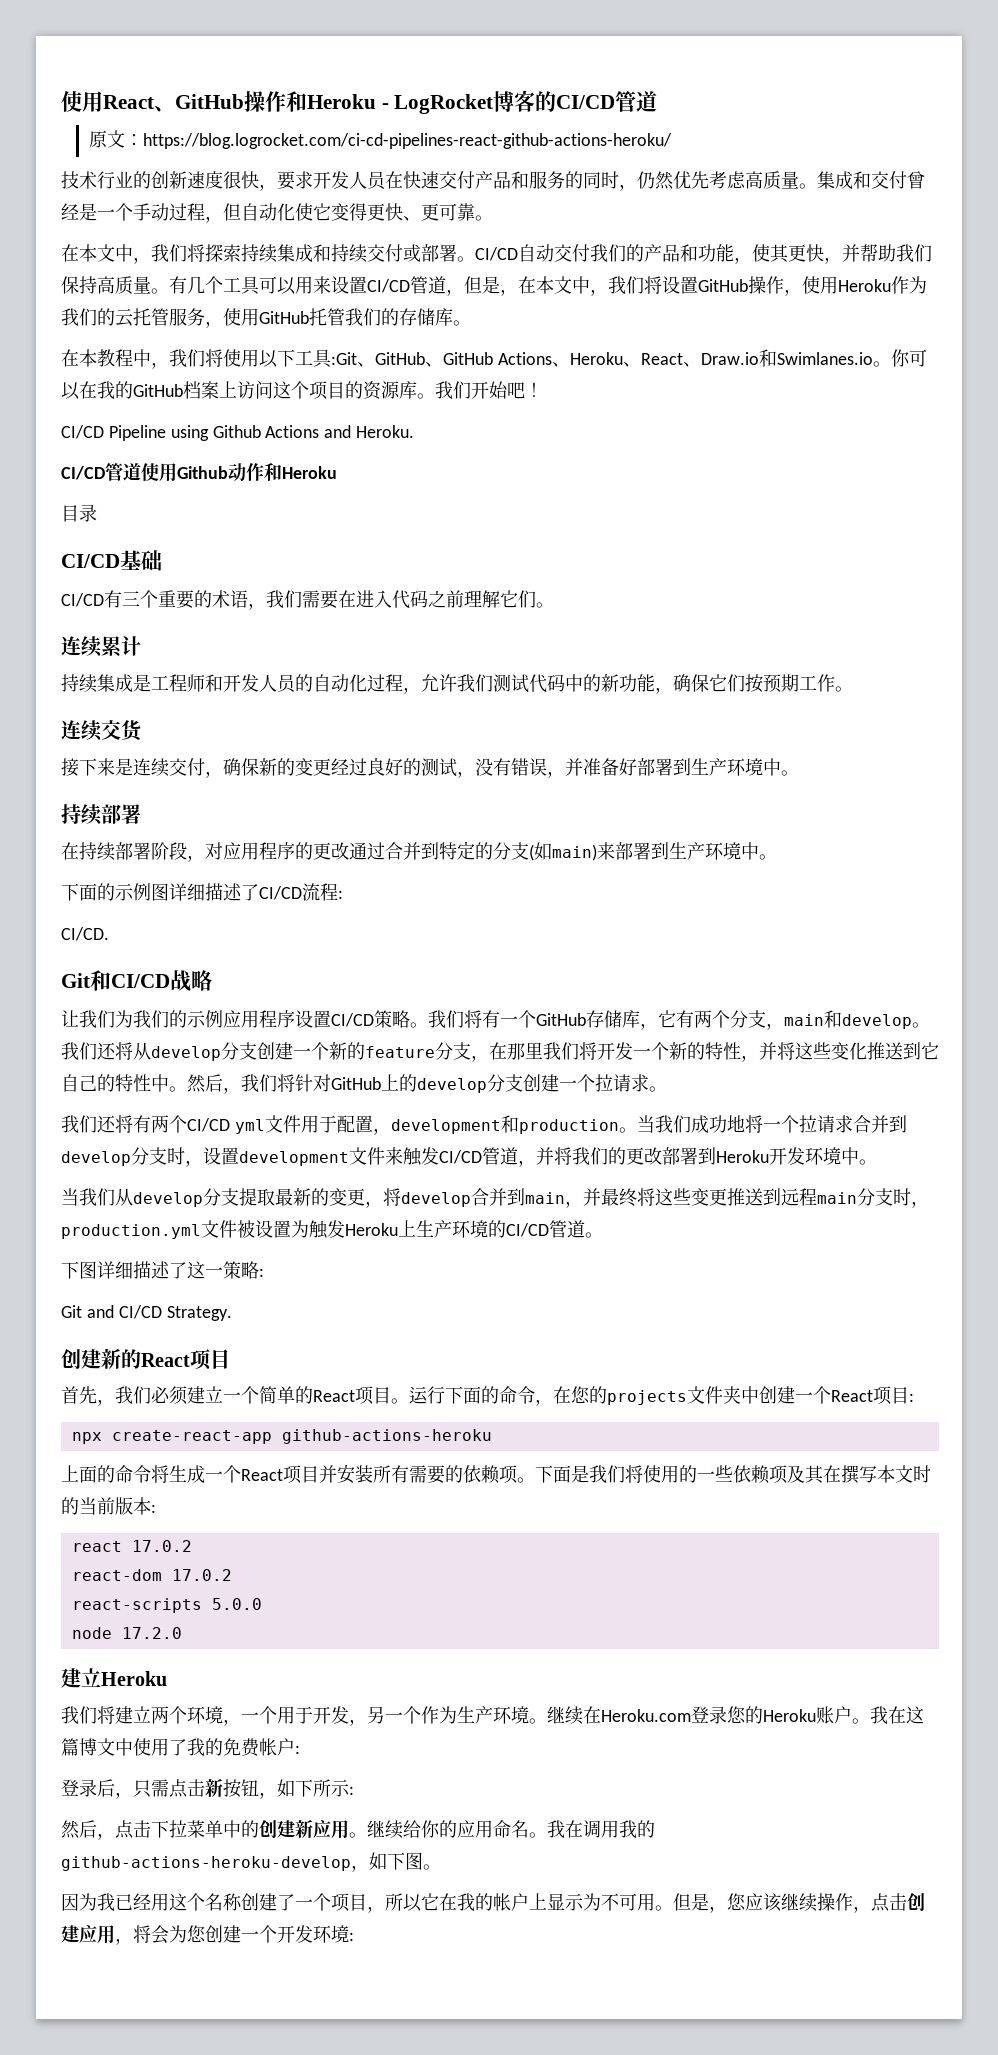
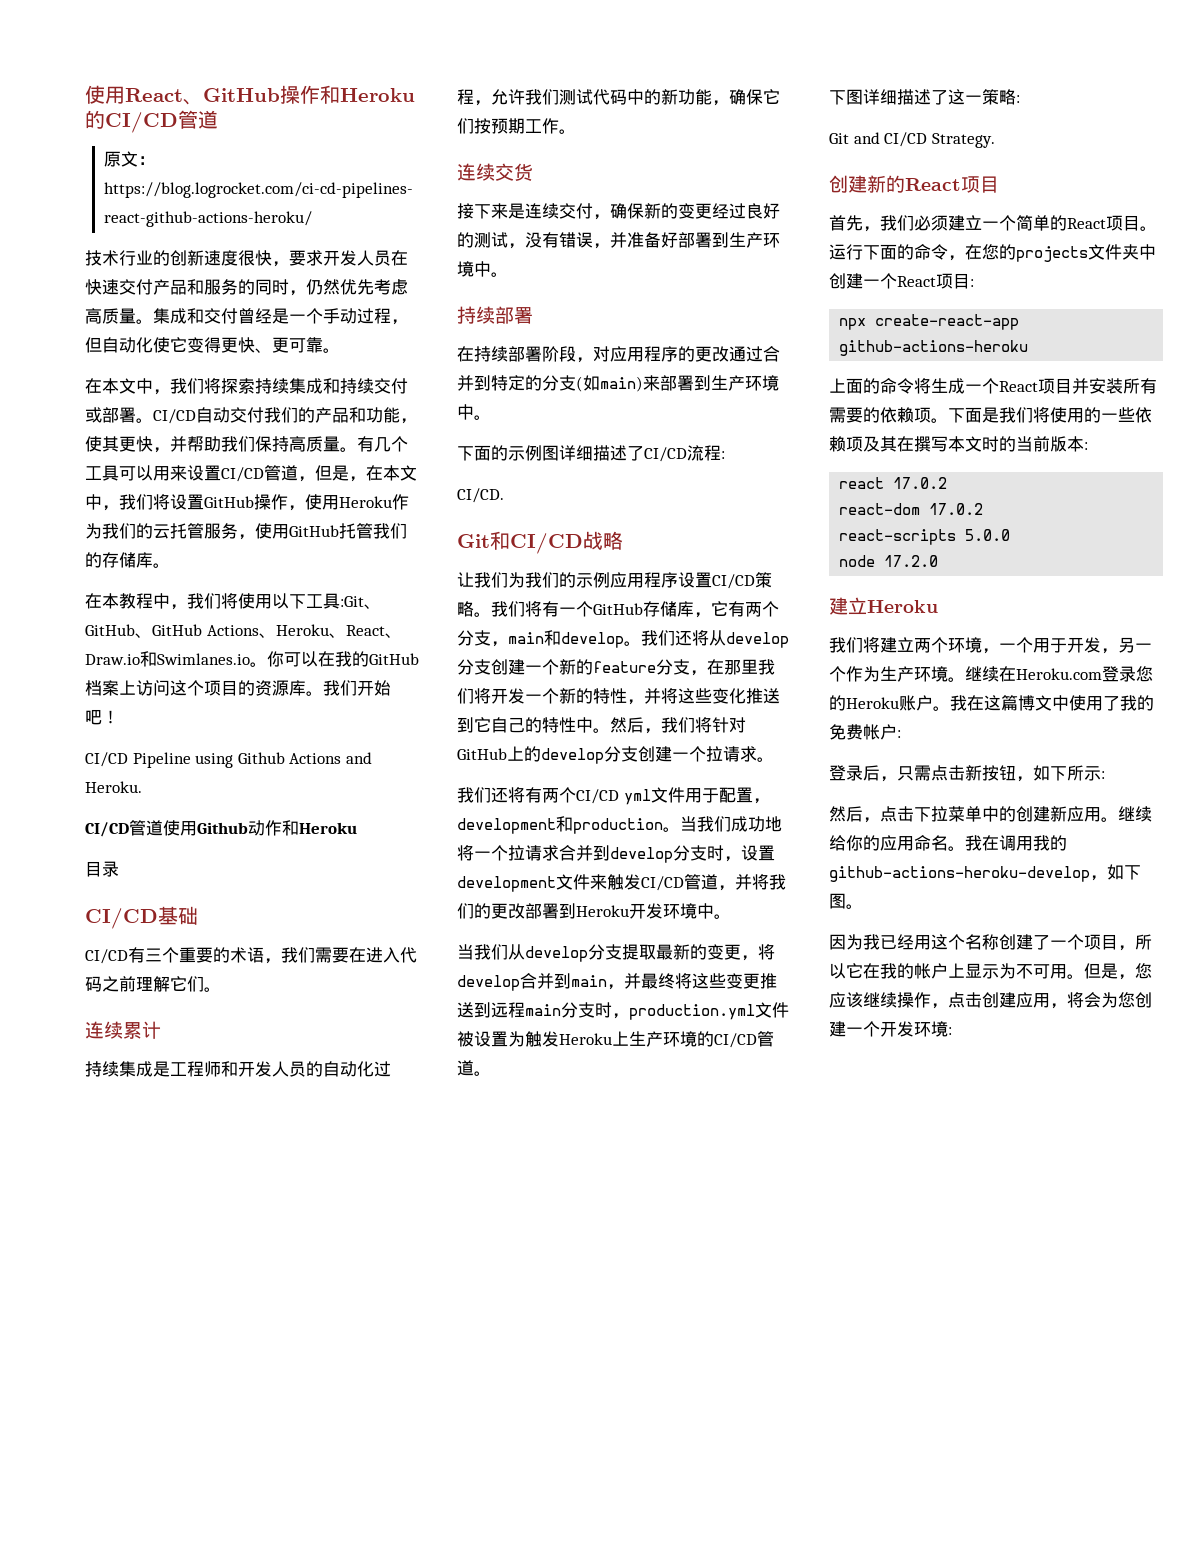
- 使用React、GitHub操作和Heroku - LogRocket博客的CI/CD管道
+ 使用React、GitHub操作和Heroku的CI/CD管道

